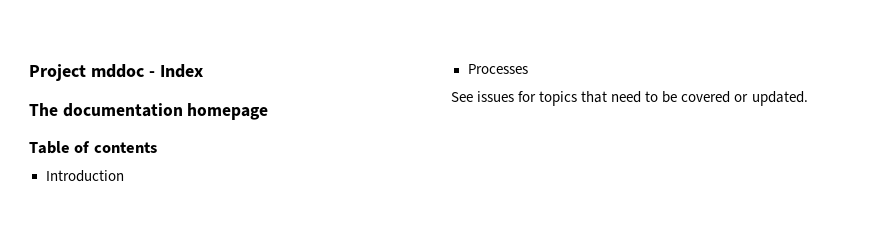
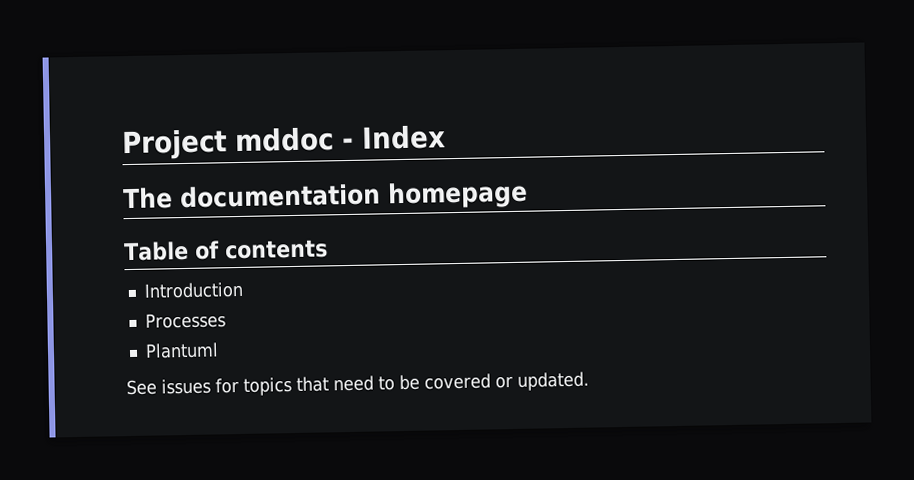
+ Plantuml

